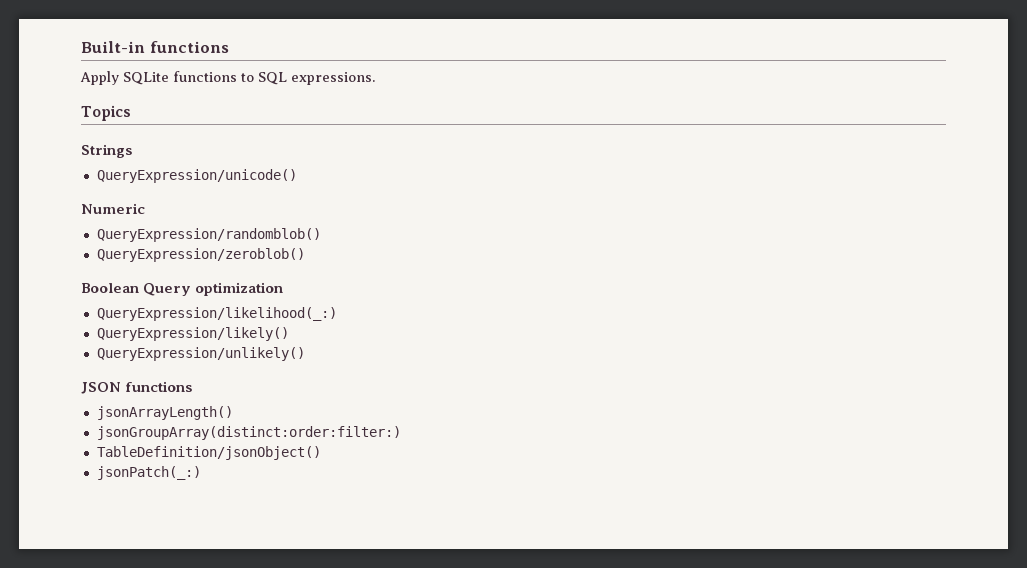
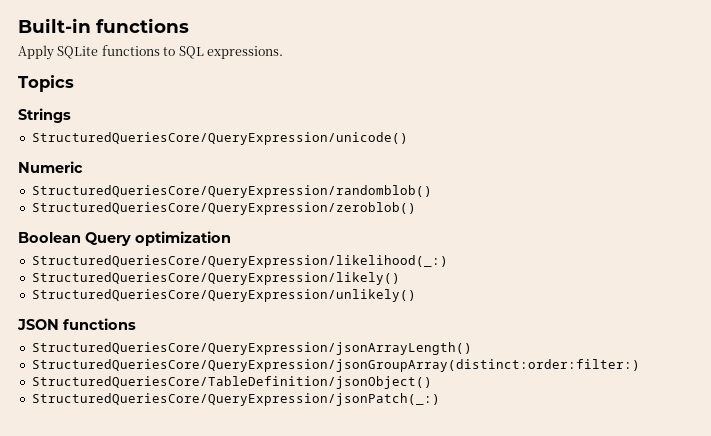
- QueryExpression/unicode()
+ StructuredQueriesCore/QueryExpression/unicode()
- QueryExpression/randomblob()
- QueryExpression/zeroblob()
+ StructuredQueriesCore/QueryExpression/randomblob()
+ StructuredQueriesCore/QueryExpression/zeroblob()
- QueryExpression/likelihood(_:)
- QueryExpression/likely()
- QueryExpression/unlikely()
+ StructuredQueriesCore/QueryExpression/likelihood(_:)
+ StructuredQueriesCore/QueryExpression/likely()
+ StructuredQueriesCore/QueryExpression/unlikely()
- jsonArrayLength()
- jsonGroupArray(distinct:order:filter:)
- TableDefinition/jsonObject()
- jsonPatch(_:)
+ StructuredQueriesCore/QueryExpression/jsonArrayLength()
+ StructuredQueriesCore/QueryExpression/jsonGroupArray(distinct:order:filter:)
+ StructuredQueriesCore/TableDefinition/jsonObject()
+ StructuredQueriesCore/QueryExpression/jsonPatch(_:)

